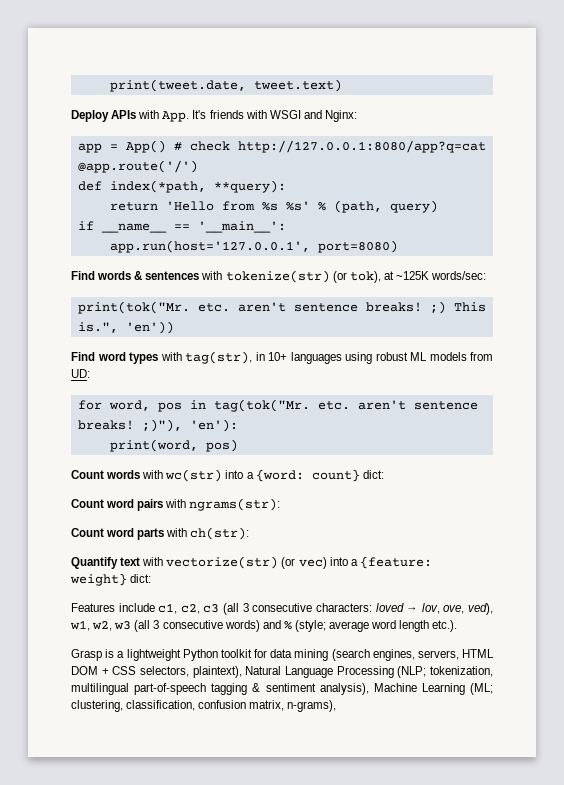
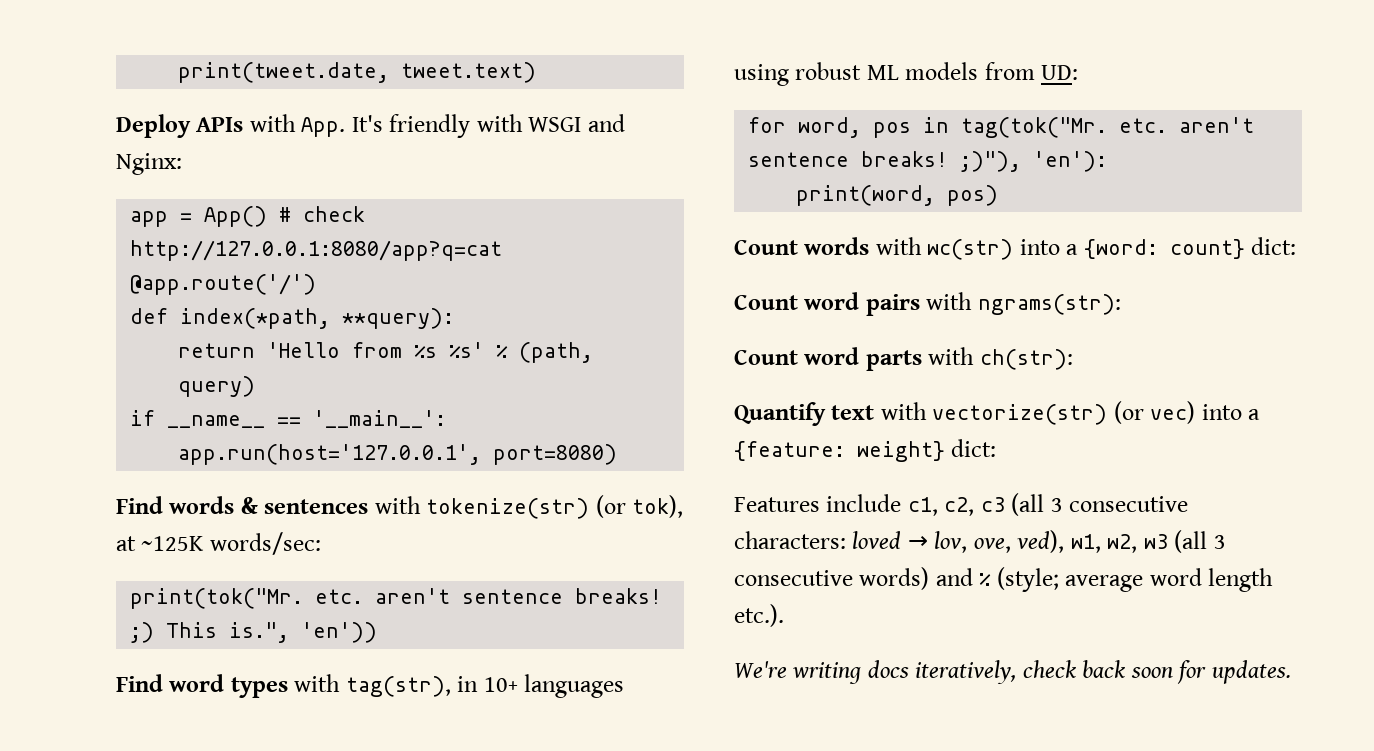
- Deploy APIs with App. It's friends with WSGI and Nginx:
+ Deploy APIs with App. It's friendly with WSGI and Nginx:
- Grasp is a lightweight Python toolkit for data mining (search engines, servers, HTML DOM + CSS selectors, plaintext), Natural Language Processing (NLP; tokenization, multilingual part-of-speech tagging & sentiment analysis), Machine Learning (ML; clustering, classification, confusion matrix, n-grams),
+ We're writing docs iteratively, check back soon for updates.

